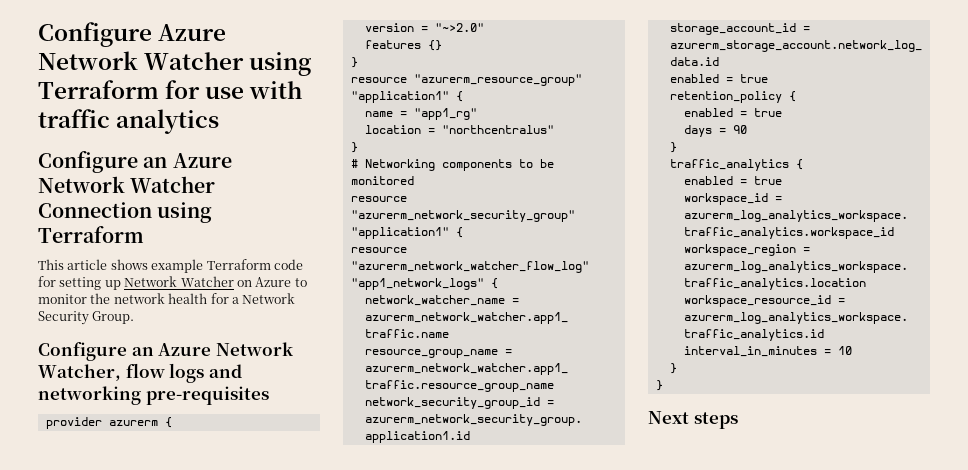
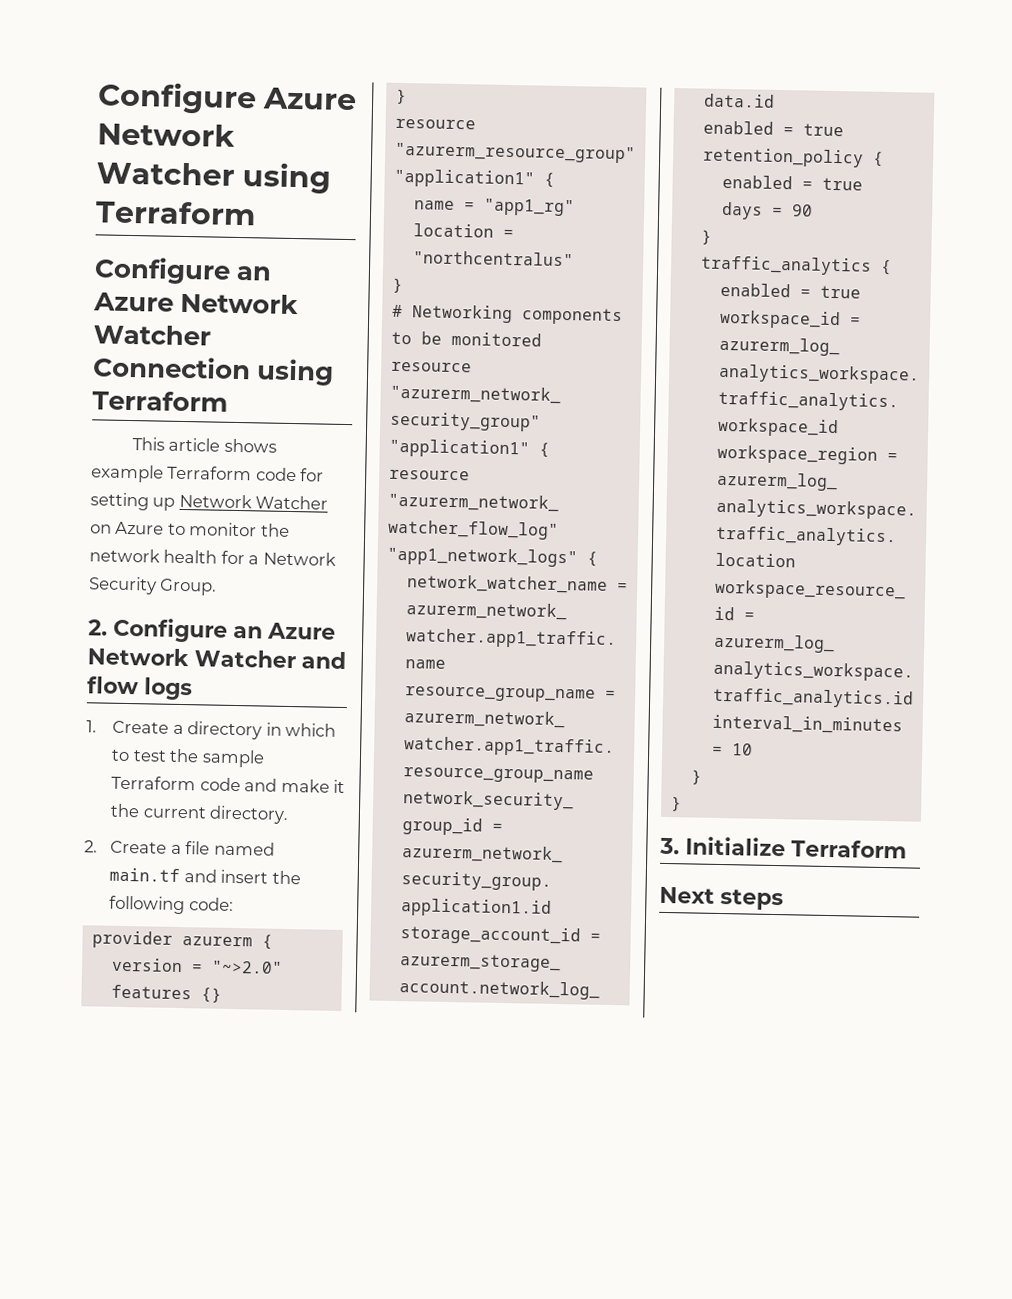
- Configure Azure Network Watcher using Terraform for use with traffic analytics
+ Configure Azure Network Watcher using Terraform
- Configure an Azure Network Watcher, flow logs and networking pre-requisites
+ 2. Configure an Azure Network Watcher and flow logs
+ 1. Create a directory in which to test the sample Terraform code and make it the current directory.
+ 2. Create a file named main.tf and insert the following code:
+ 3. Initialize Terraform

